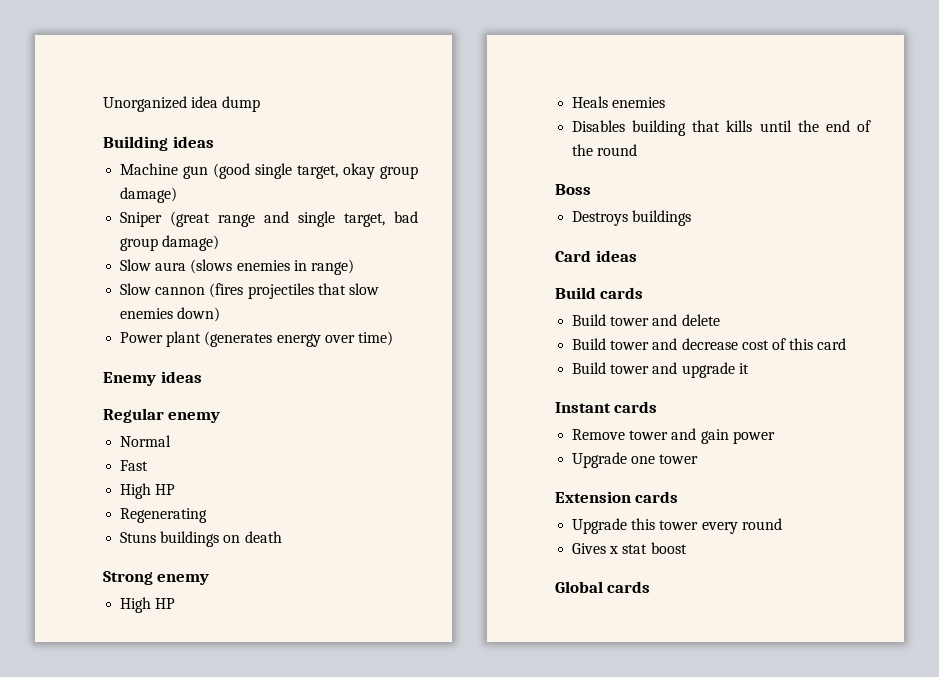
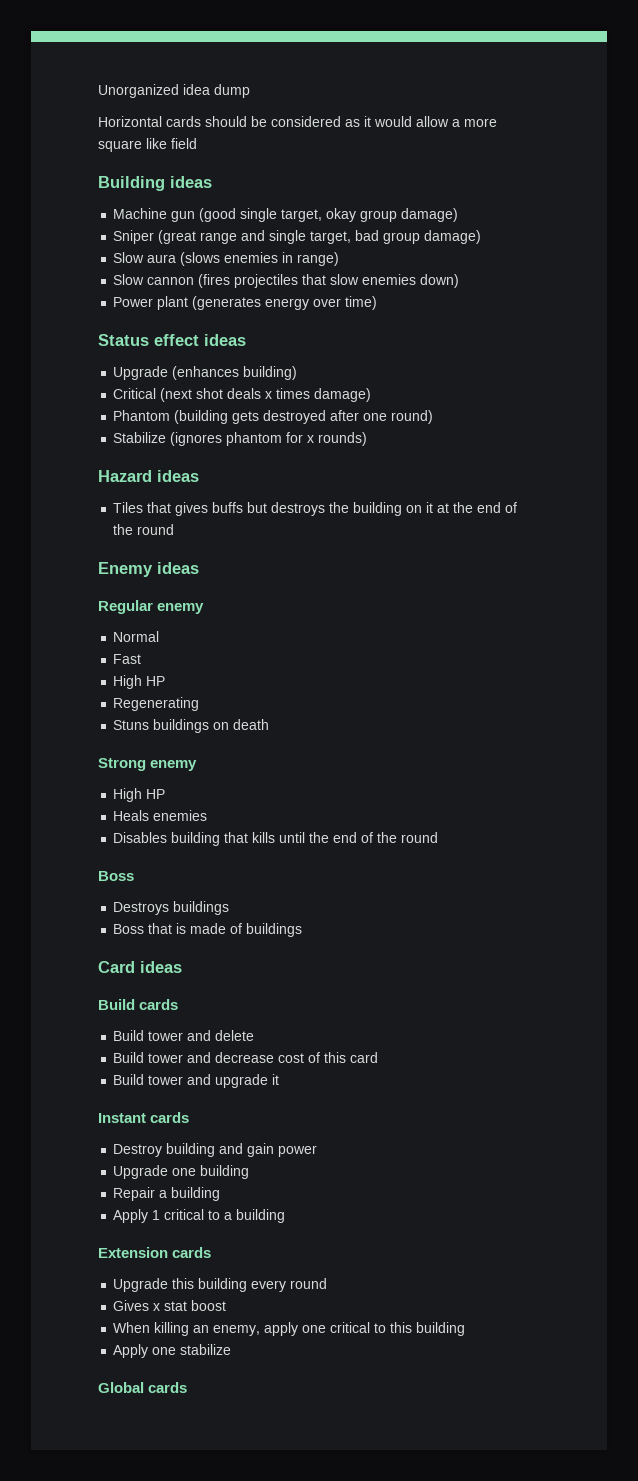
+ Horizontal cards should be considered as it would allow a more square like field
+ Status effect ideas
+ Upgrade (enhances building)
+ Critical (next shot deals x times damage)
+ Phantom (building gets destroyed after one round)
+ Stabilize (ignores phantom for x rounds)
+ Hazard ideas
+ Tiles that gives buffs but destroys the building on it at the end of the round
+ Boss that is made of buildings
- Remove tower and gain power
+ Destroy building and gain power
- Upgrade one tower
+ Upgrade one building
+ Repair a building
+ Apply 1 critical to a building
- Upgrade this tower every round
+ Upgrade this building every round
+ When killing an enemy, apply one critical to this building
+ Apply one stabilize

